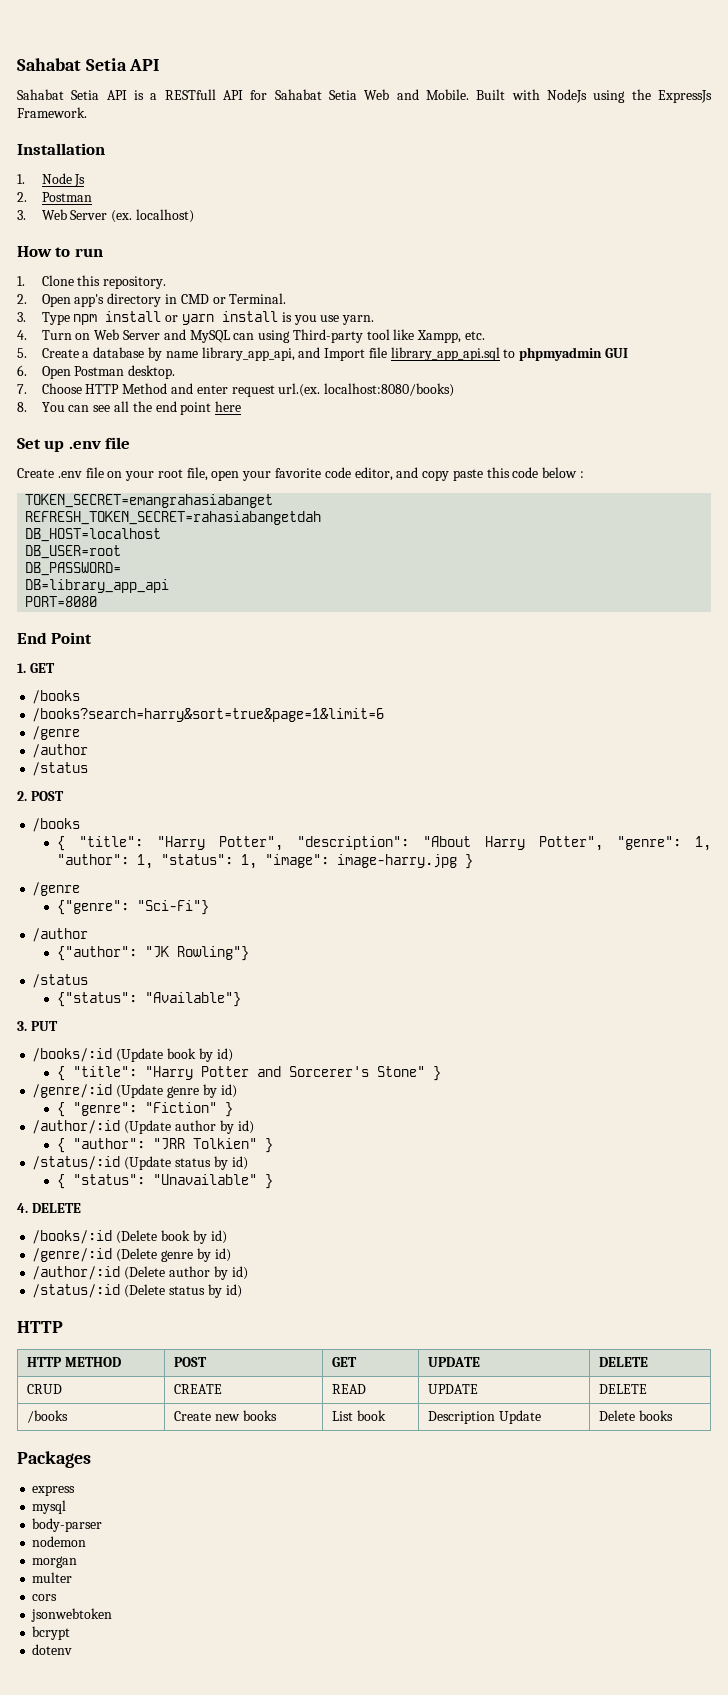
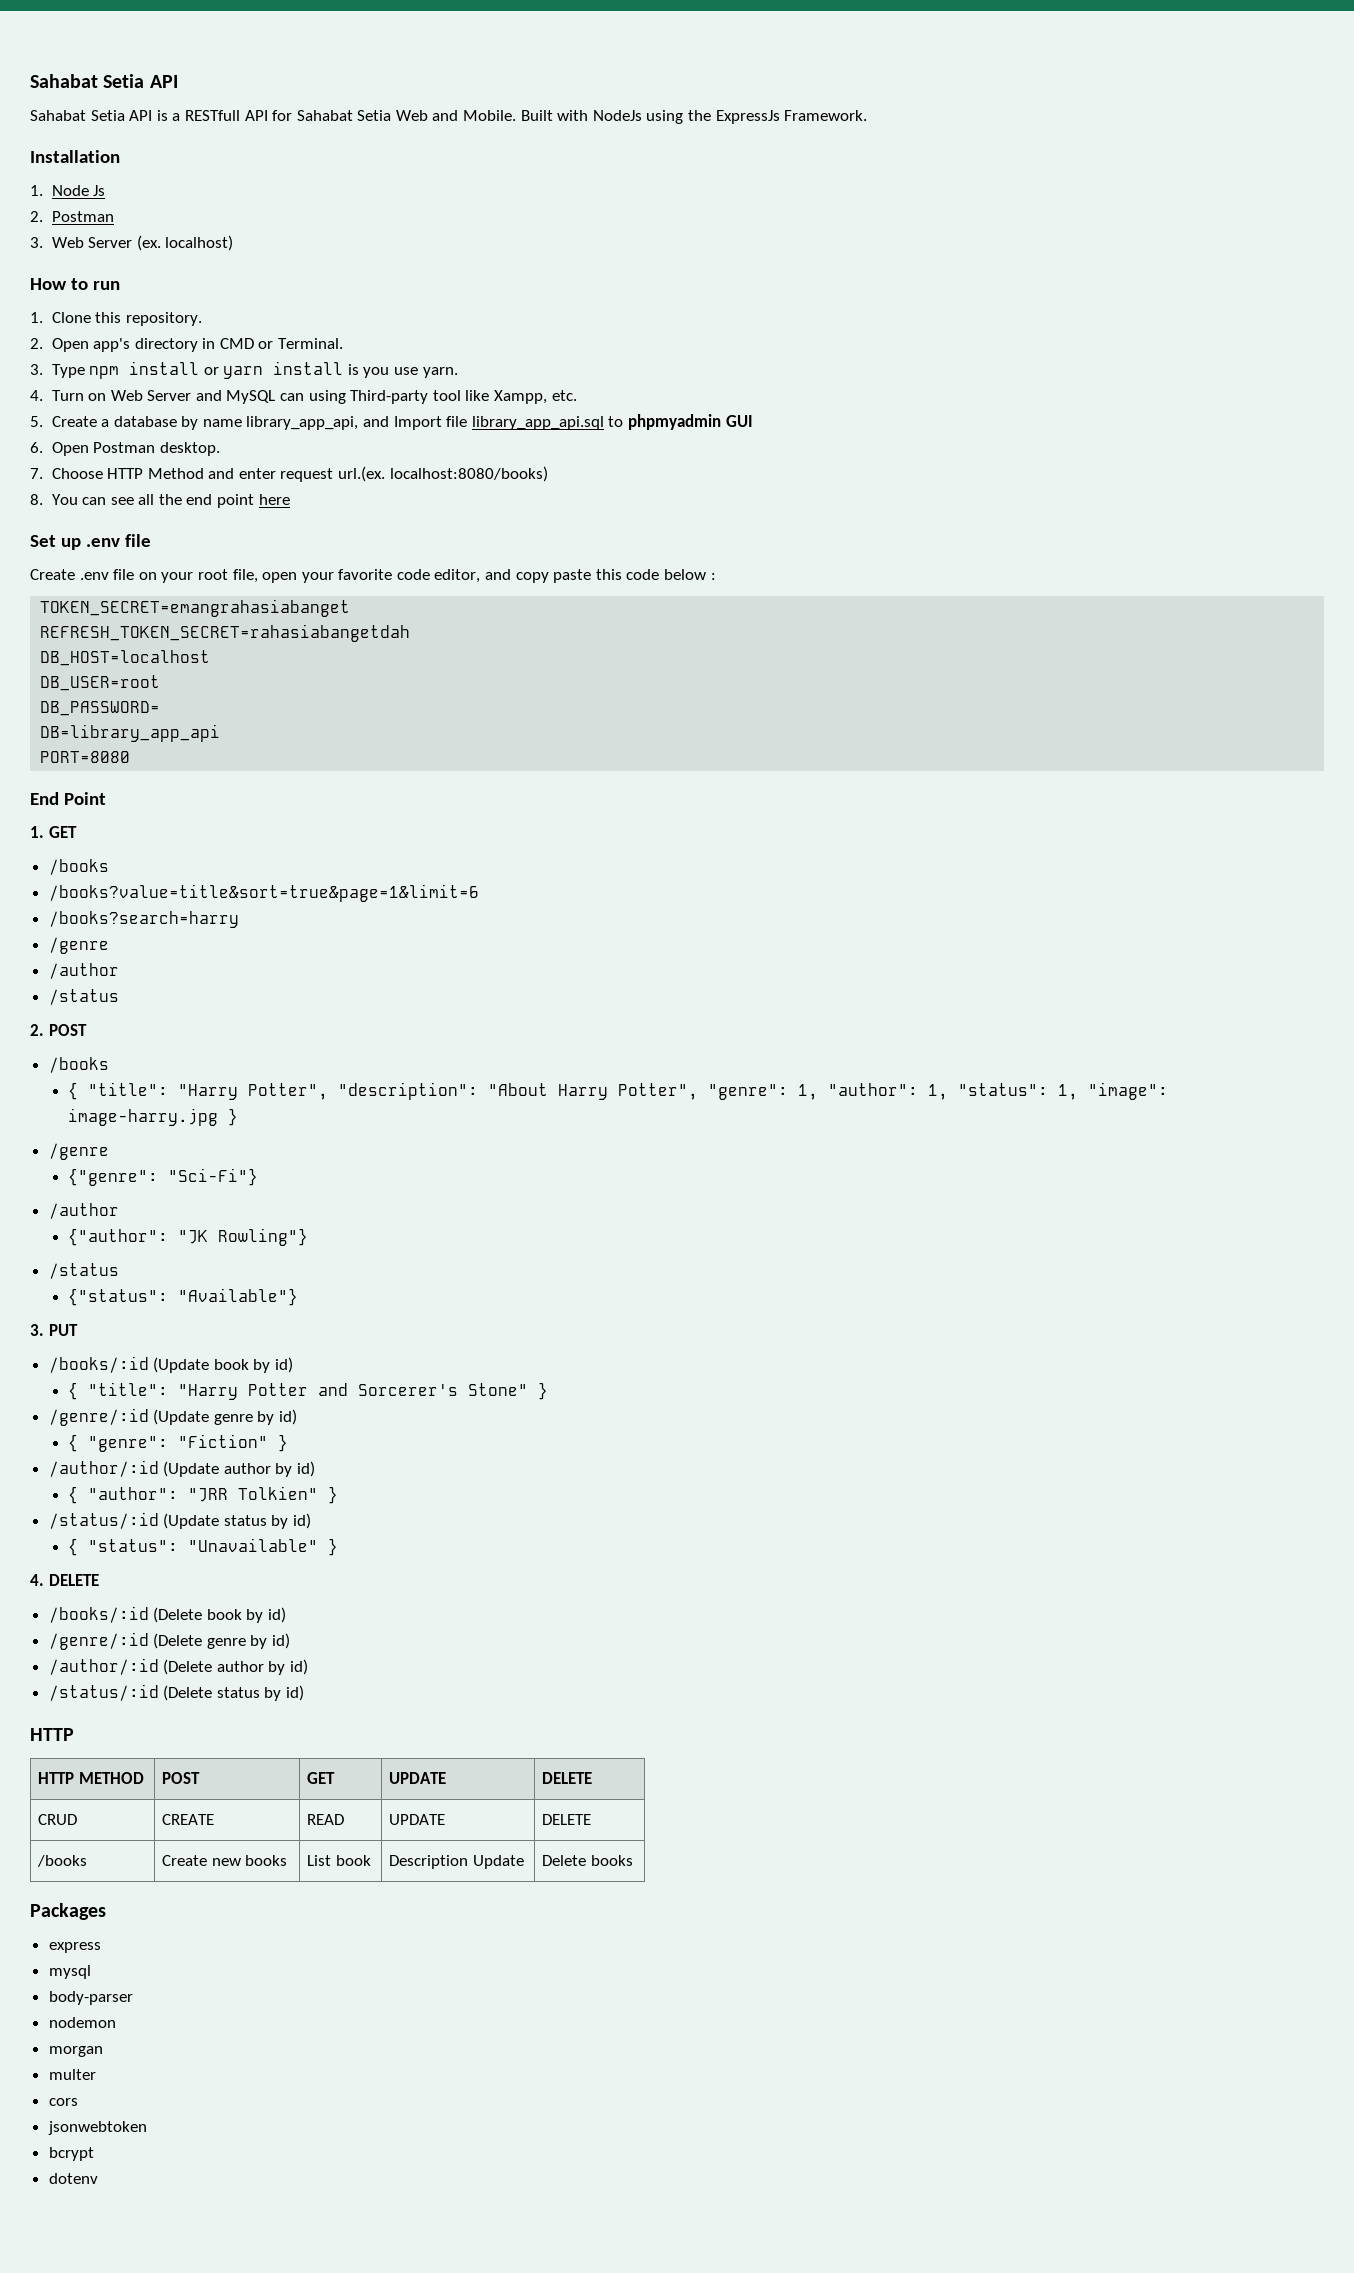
- /books?search=harry&sort=true&page=1&limit=6
+ /books?value=title&sort=true&page=1&limit=6
+ /books?search=harry

